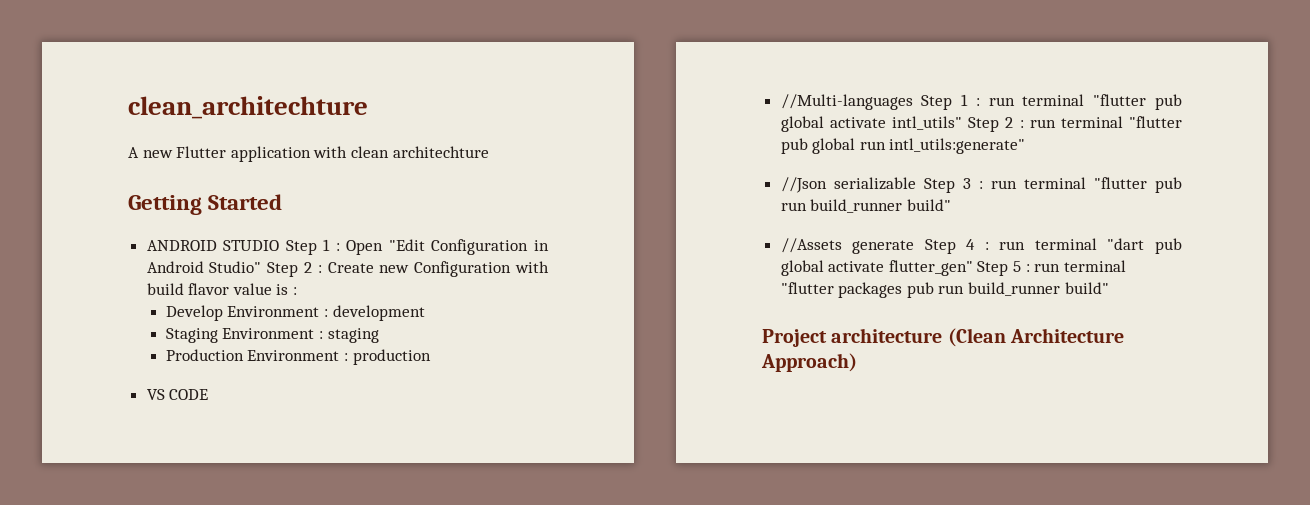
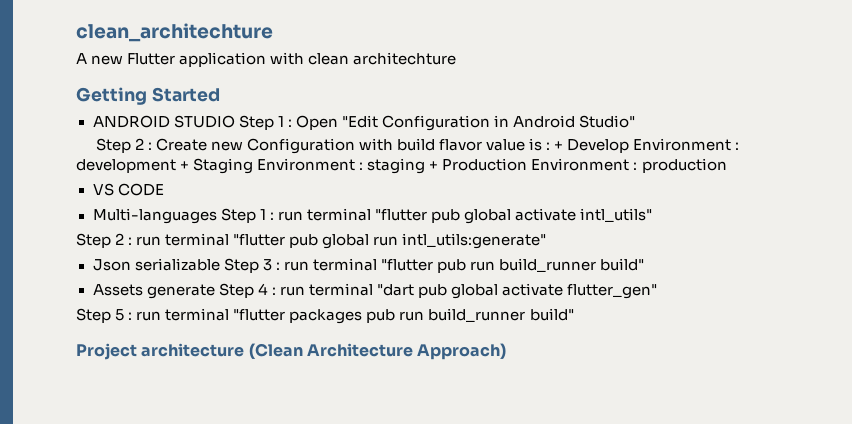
- ANDROID STUDIO Step 1 : Open "Edit Configuration in Android Studio" Step 2 : Create new Configuration with build flavor value is :
- Develop Environment : development
- Staging Environment : staging
- Production Environment : production
+ ANDROID STUDIO Step 1 : Open "Edit Configuration in Android Studio"
+ Step 2 : Create new Configuration with build flavor value is : + Develop Environment : development + Staging Environment : staging + Production Environment : production
- //Multi-languages Step 1 : run terminal "flutter pub global activate intl_utils" Step 2 : run terminal "flutter pub global run intl_utils:generate"
+ Multi-languages Step 1 : run terminal "flutter pub global activate intl_utils"
+ Step 2 : run terminal "flutter pub global run intl_utils:generate"
- //Json serializable Step 3 : run terminal "flutter pub run build_runner build"
+ Json serializable Step 3 : run terminal "flutter pub run build_runner build"
- //Assets generate Step 4 : run terminal "dart pub global activate flutter_gen" Step 5 : run terminal "flutter packages pub run build_runner build"
+ Assets generate Step 4 : run terminal "dart pub global activate flutter_gen"
+ Step 5 : run terminal "flutter packages pub run build_runner build"

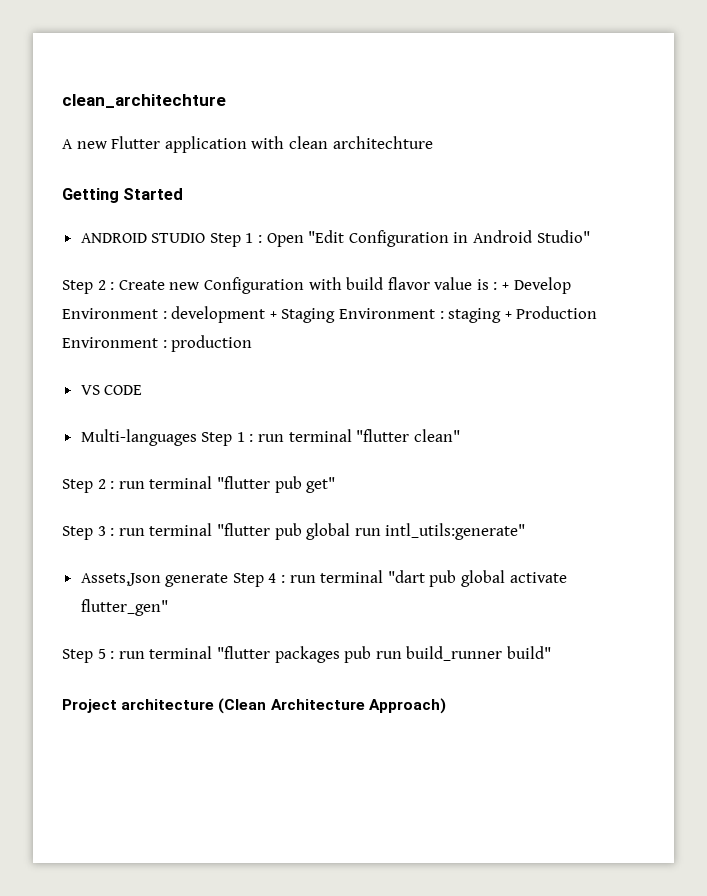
- Multi-languages Step 1 : run terminal "flutter pub global activate intl_utils"
+ Multi-languages Step 1 : run terminal "flutter clean"
- Step 2 : run terminal "flutter pub global run intl_utils:generate"
- Json serializable Step 3 : run terminal "flutter pub run build_runner build"
- Assets generate Step 4 : run terminal "dart pub global activate flutter_gen"
+ Step 2 : run terminal "flutter pub get"
+ Step 3 : run terminal "flutter pub global run intl_utils:generate"
+ Assets,Json generate Step 4 : run terminal "dart pub global activate flutter_gen"

